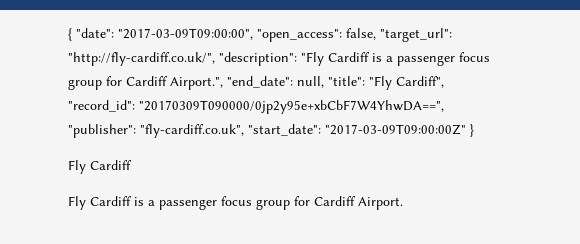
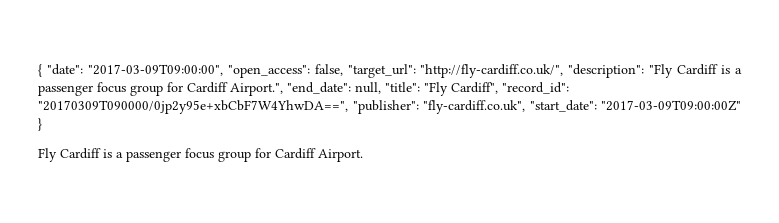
  { "date": "2017-03-09T09:00:00", "open_access": false, "target_url": "http://fly-cardiff.co.uk/", "description": "Fly Cardiff is a passenger focus group for Cardiff Airport.", "end_date": null, "title": "Fly Cardiff", "record_id": "20170309T090000/0jp2y95e+xbCbF7W4YhwDA==", "publisher": "fly-cardiff.co.uk", "start_date": "2017-03-09T09:00:00Z" }
- Fly Cardiff

